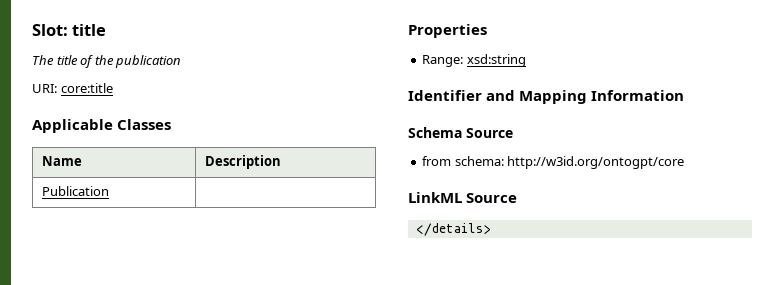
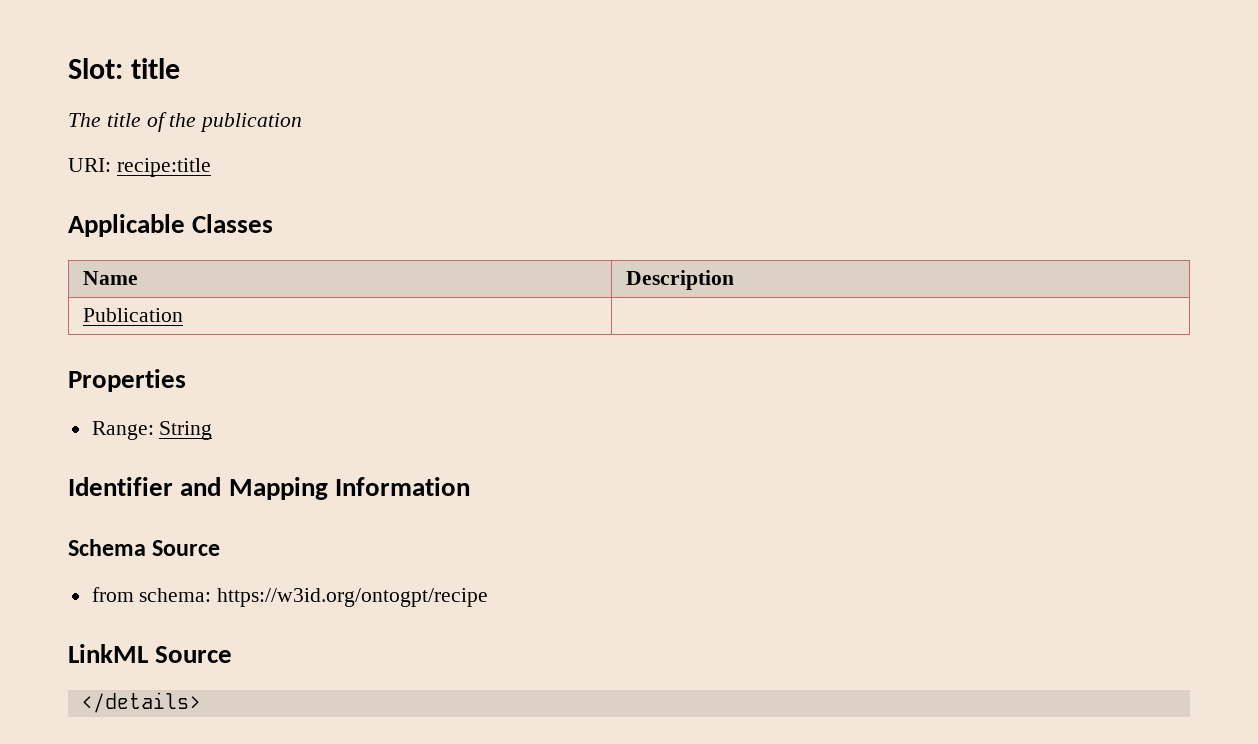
- URI: core:title
+ URI: recipe:title
- Range: xsd:string
+ Range: String
- from schema: http://w3id.org/ontogpt/core
+ from schema: https://w3id.org/ontogpt/recipe

